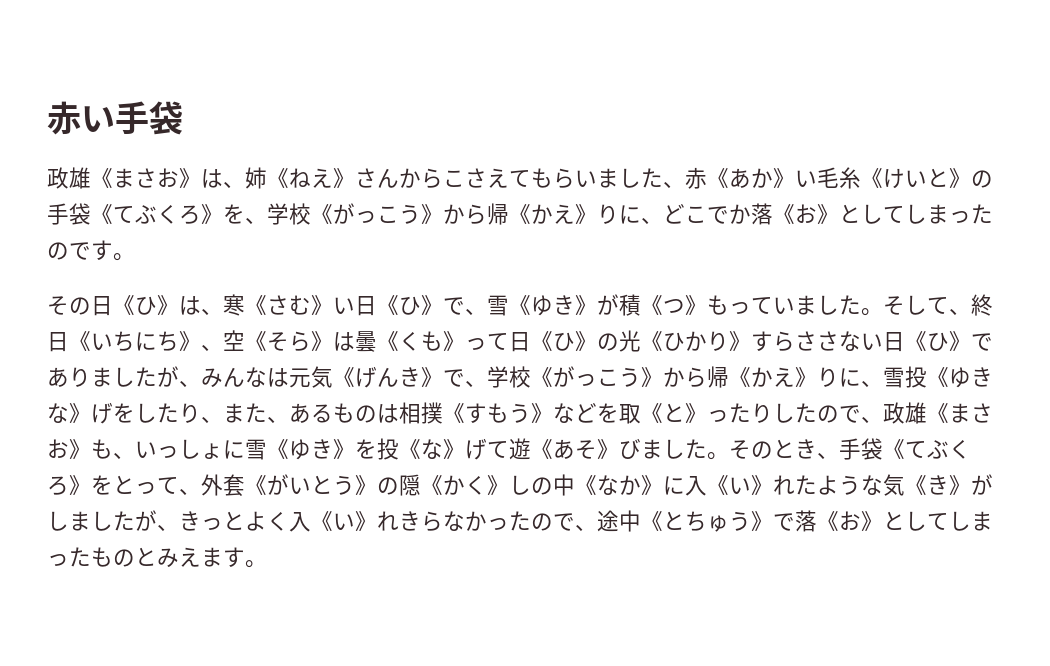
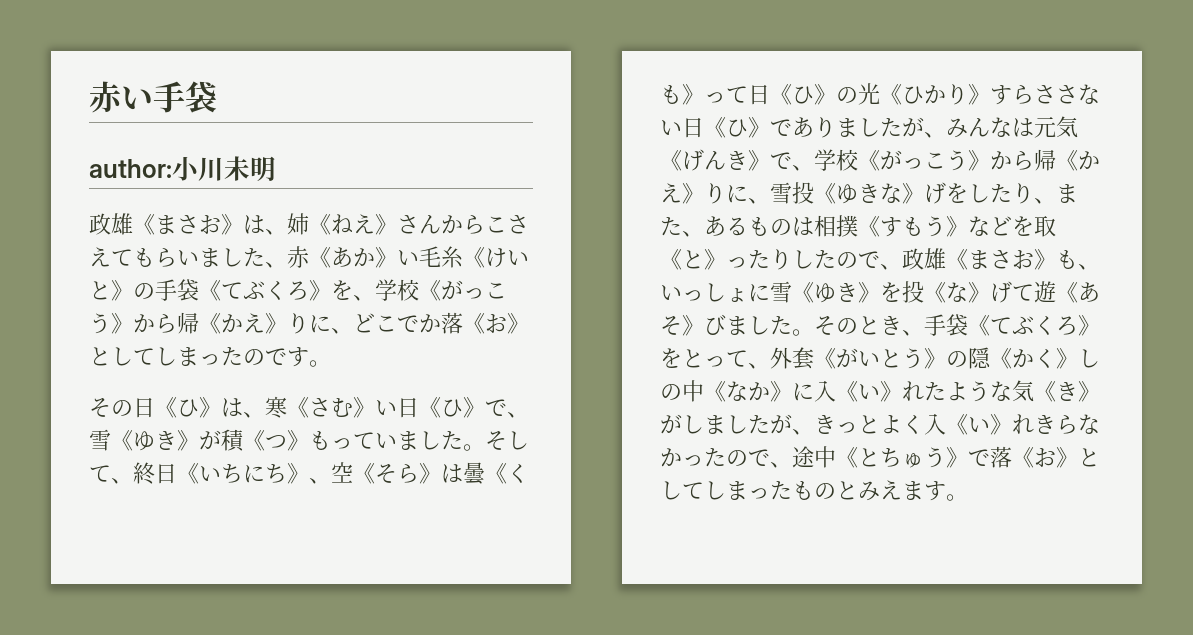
+ author:小川未明

